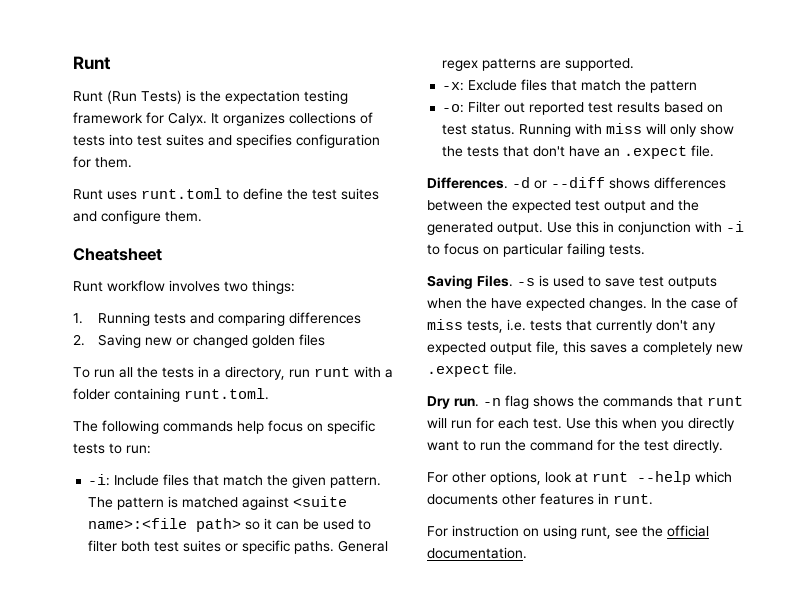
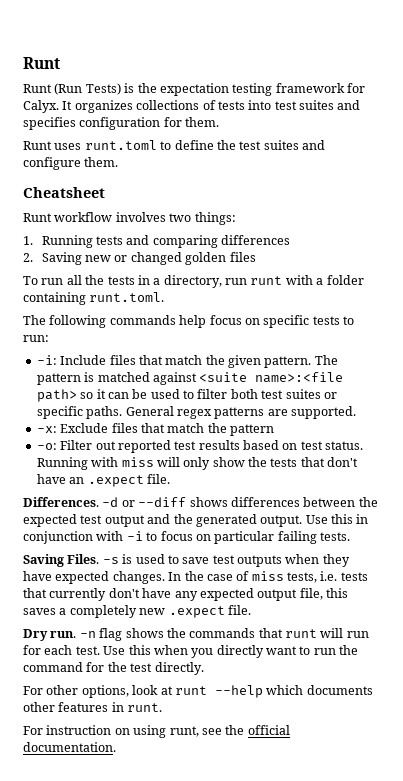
- -s is used to save test outputs when the have expected changes.
+ -s is used to save test outputs when they have expected changes.
- In the case of miss tests, i.e. tests that currently don't any expected output file, this saves a completely new .expect file.
+ In the case of miss tests, i.e. tests that currently don't have any expected output file, this saves a completely new .expect file.

